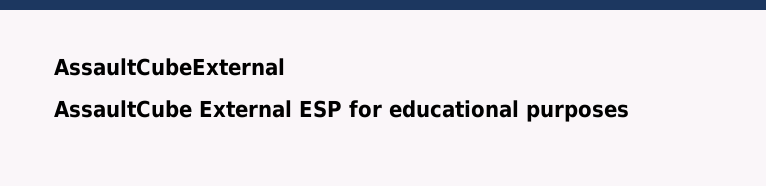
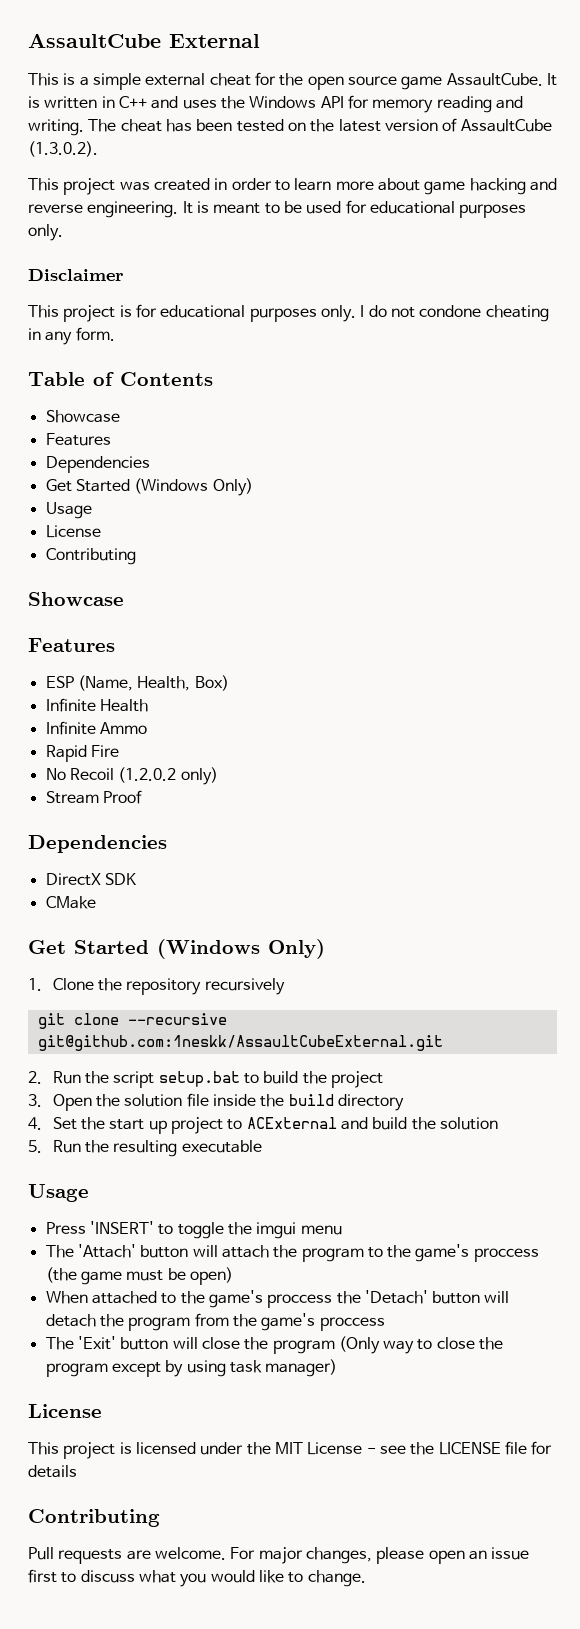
- AssaultCubeExternal
- AssaultCube External ESP for educational purposes
+ AssaultCube External
+ This is a simple external cheat for the open source game AssaultCube. It is written in C++ and uses the Windows API for memory reading and writing. The cheat has been tested on the latest version of AssaultCube (1.3.0.2).
+ This project was created in order to learn more about game hacking and reverse engineering. It is meant to be used for educational purposes only.
+ Disclaimer
+ This project is for educational purposes only. I do not condone cheating in any form.
+ Table of Contents
+ Showcase
+ Features
+ Dependencies
+ Get Started (Windows Only)
+ Usage
+ License
+ Contributing
+ Showcase
+ Features
+ ESP (Name, Health, Box)
+ Infinite Health
+ Infinite Ammo
+ Rapid Fire
+ No Recoil (1.2.0.2 only)
+ Stream Proof
+ Dependencies
+ DirectX SDK
+ CMake
+ Get Started (Windows Only)
+ 1. Clone the repository recursively
+ git clone --recursive git@github.com:1neskk/AssaultCubeExternal.git
+ 2. Run the script setup.bat to build the project
+ 3. Open the solution file inside the build directory
+ 4. Set the start up project to ACExternal and build the solution
+ 5. Run the resulting executable
+ Usage
+ Press 'INSERT' to toggle the imgui menu
+ The 'Attach' button will attach the program to the game's proccess (the game must be open)
+ When attached to the game's proccess the 'Detach' button will detach the program from the game's proccess
+ The 'Exit' button will close the program (Only way to close the program except by using task manager)
+ License
+ This project is licensed under the MIT License - see the LICENSE file for details
+ Contributing
+ Pull requests are welcome. For major changes, please open an issue first to discuss what you would like to change.

